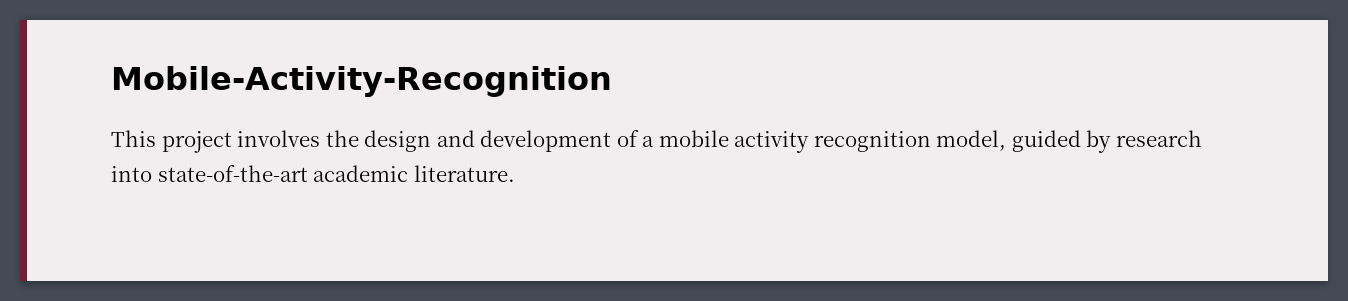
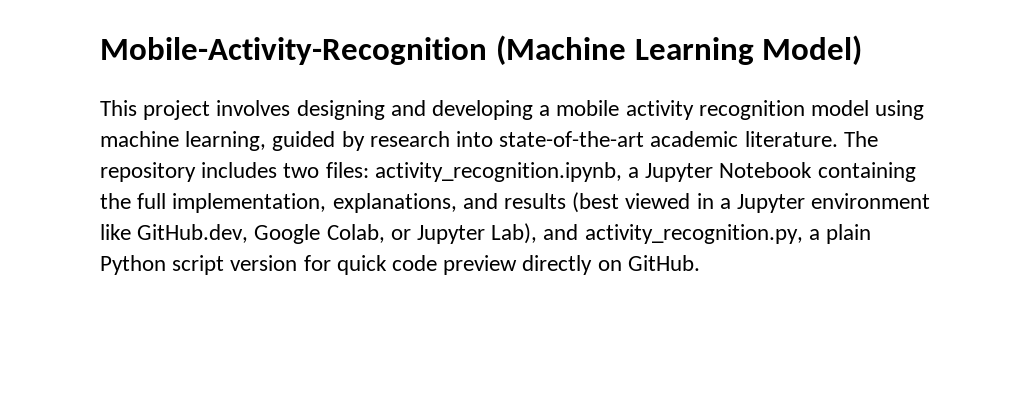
- Mobile-Activity-Recognition
+ Mobile-Activity-Recognition (Machine Learning Model)
- This project involves the design and development of a mobile activity recognition model, guided by research into state-of-the-art academic literature.
+ This project involves designing and developing a mobile activity recognition model using machine learning, guided by research into state-of-the-art academic literature.
+ The repository includes two files: activity_recognition.ipynb, a Jupyter Notebook containing the full implementation, explanations, and results (best viewed in a Jupyter environment like GitHub.dev, Google Colab, or Jupyter Lab), and activity_recognition.py, a plain Python script version for quick code preview directly on GitHub.

